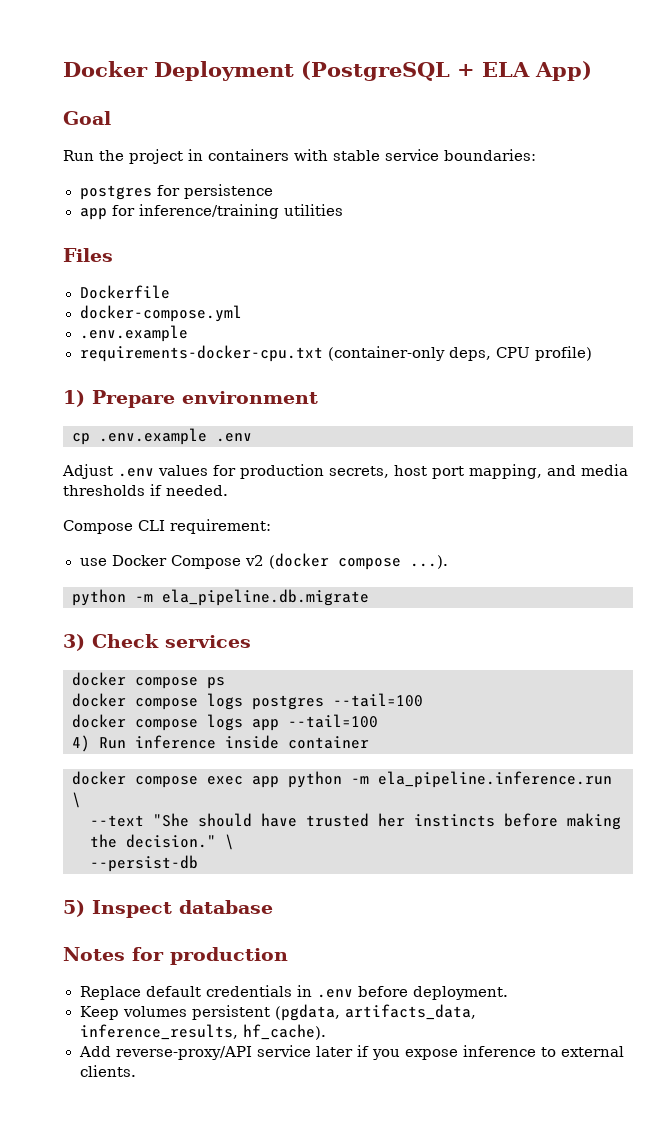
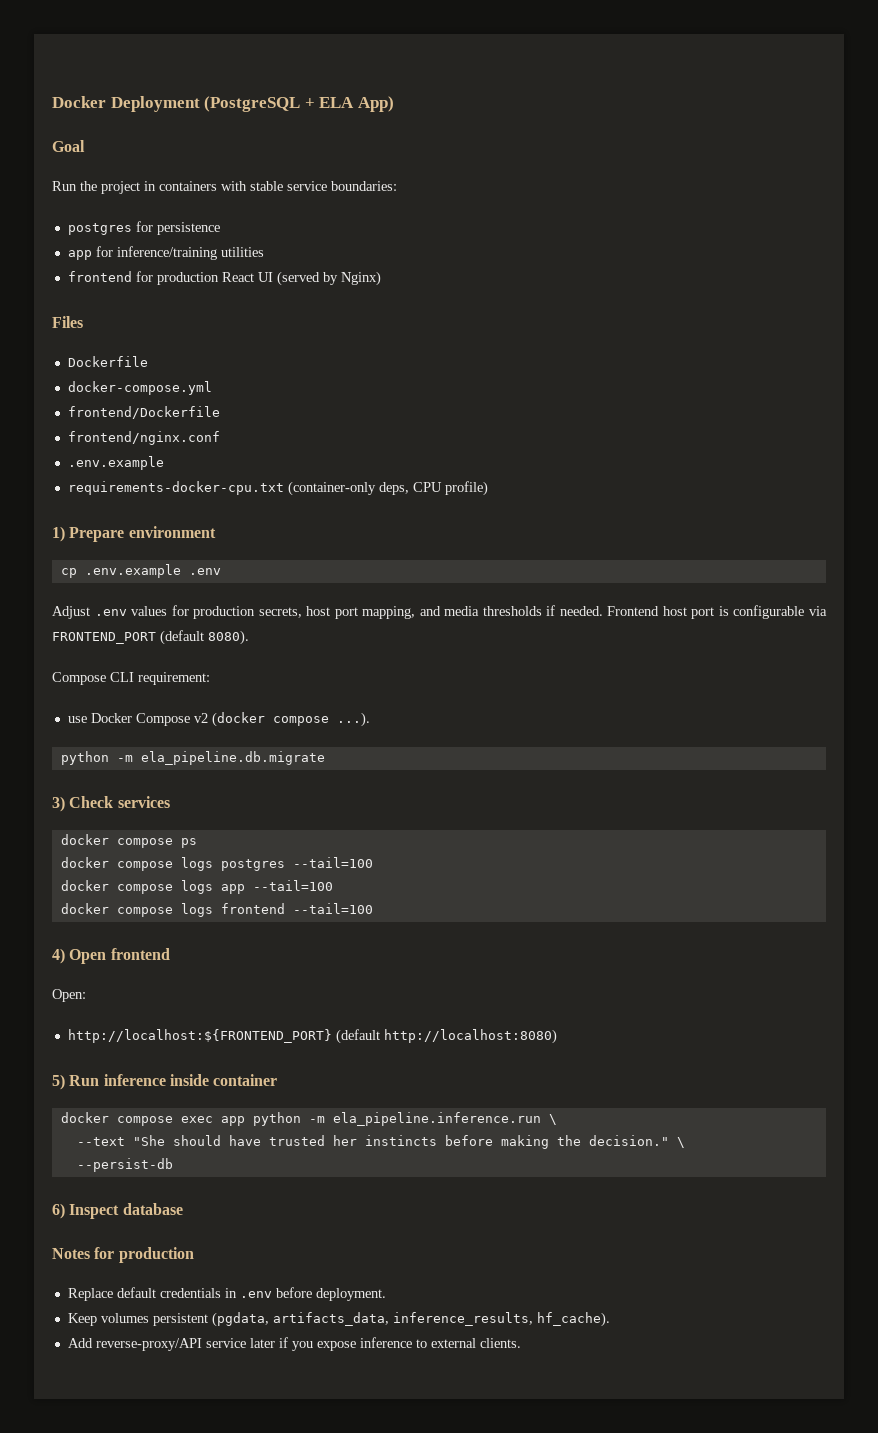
+ frontend for production React UI (served by Nginx)
+ frontend/Dockerfile
+ frontend/nginx.conf
+ Frontend host port is configurable via FRONTEND_PORT (default 8080).
- 4) Run inference inside container
+ docker compose logs frontend --tail=100
+ 4) Open frontend
+ Open:
+ http://localhost:${FRONTEND_PORT} (default http://localhost:8080)
+ 5) Run inference inside container
- 5) Inspect database
+ 6) Inspect database

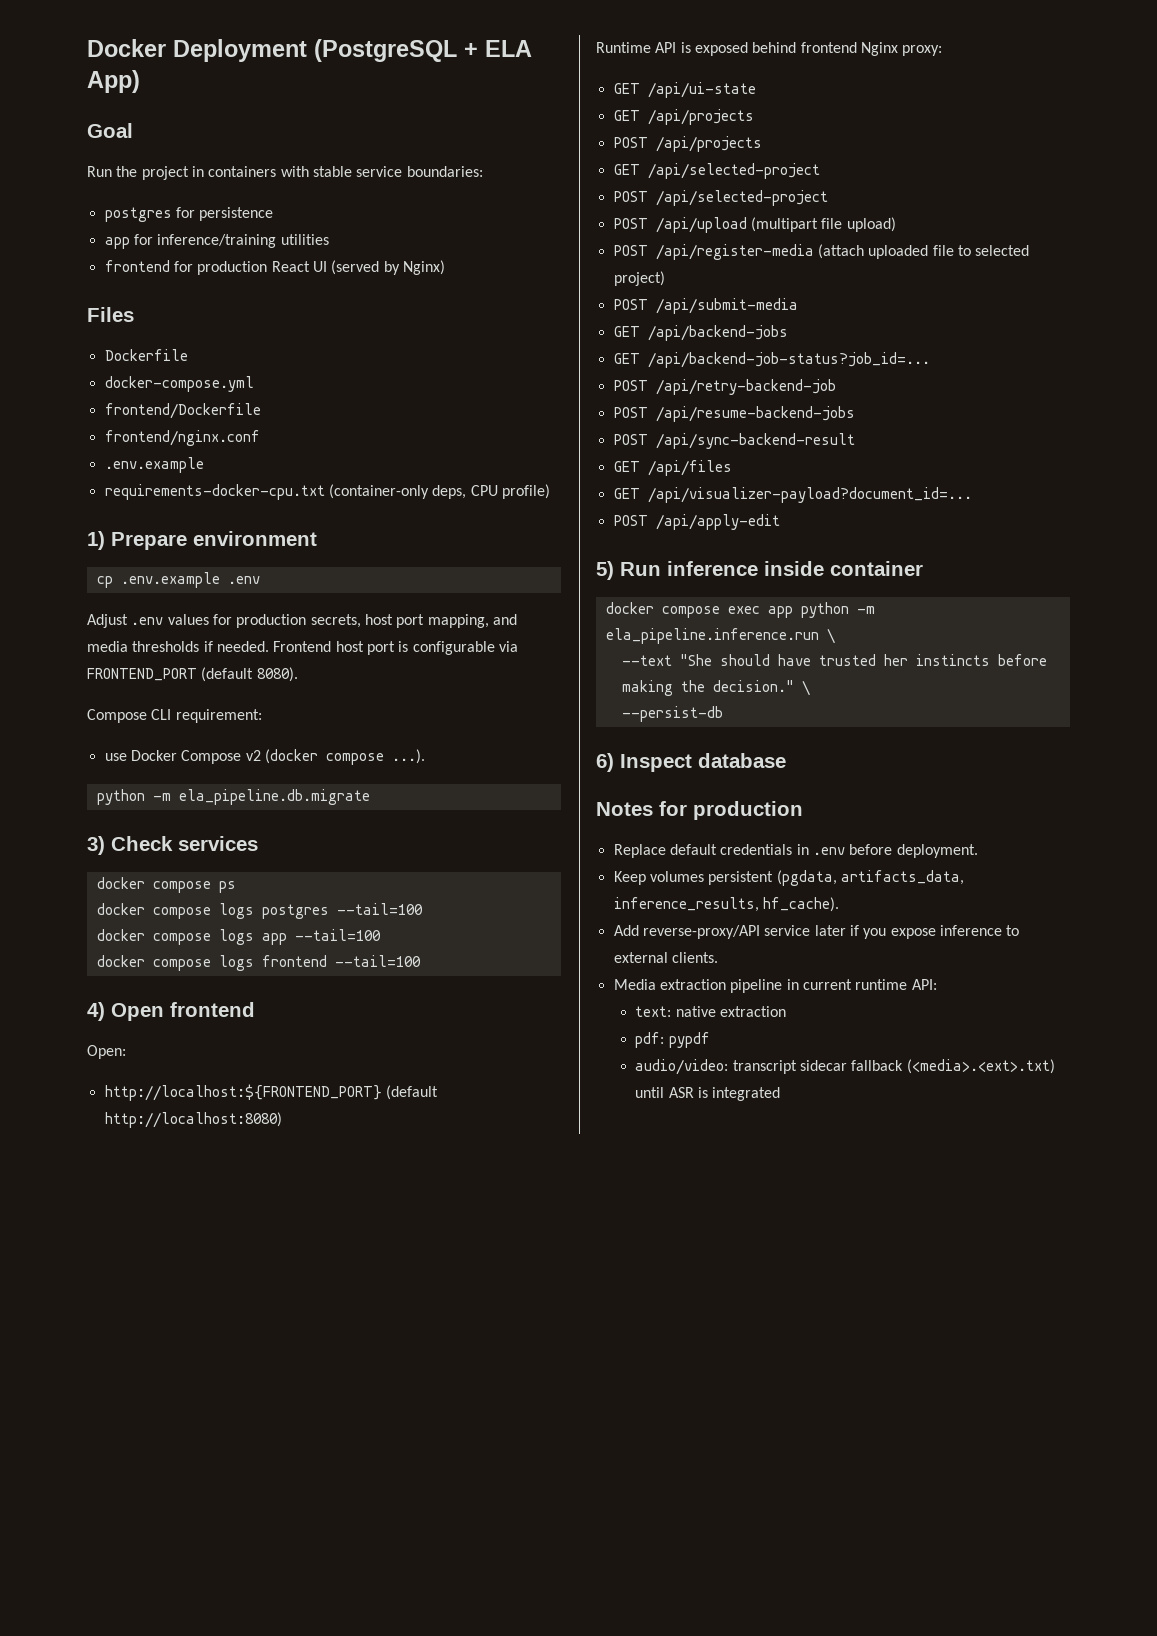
+ Runtime API is exposed behind frontend Nginx proxy:
+ GET /api/ui-state
+ GET /api/projects
+ POST /api/projects
+ GET /api/selected-project
+ POST /api/selected-project
+ POST /api/upload (multipart file upload)
+ POST /api/register-media (attach uploaded file to selected project)
+ POST /api/submit-media
+ GET /api/backend-jobs
+ GET /api/backend-job-status?job_id=...
+ POST /api/retry-backend-job
+ POST /api/resume-backend-jobs
+ POST /api/sync-backend-result
+ GET /api/files
+ GET /api/visualizer-payload?document_id=...
+ POST /api/apply-edit
+ Media extraction pipeline in current runtime API:
+ text: native extraction
+ pdf: pypdf
+ audio/video: transcript sidecar fallback (<media>.<ext>.txt) until ASR is integrated

